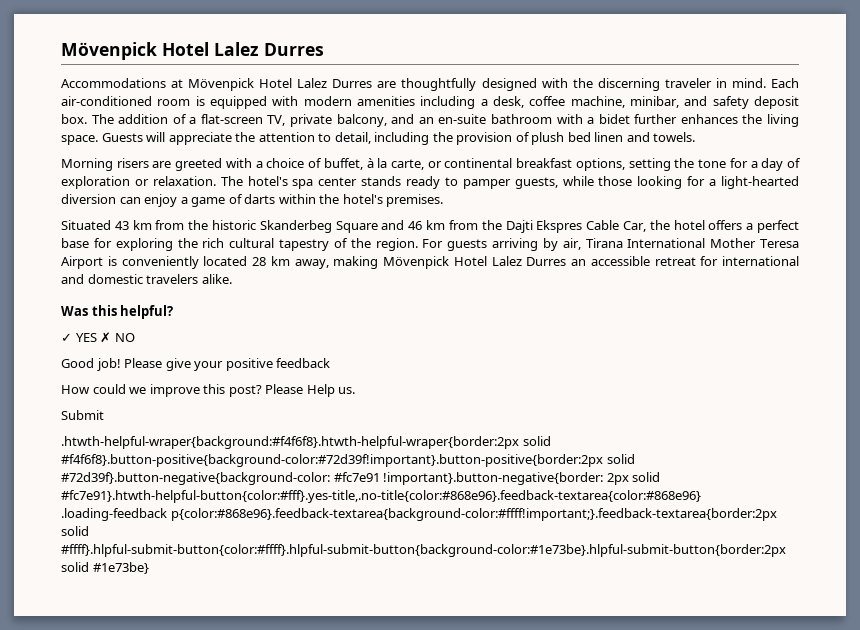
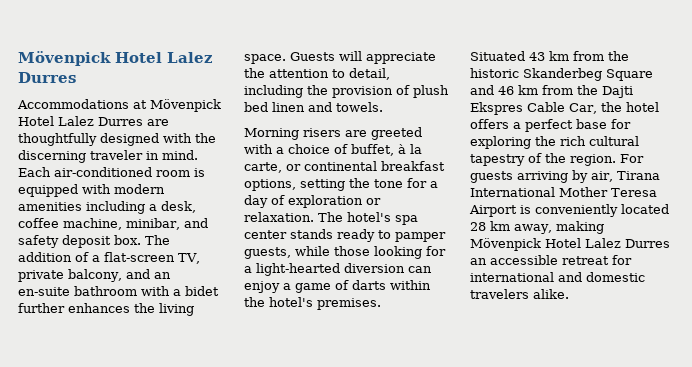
- Was this helpful?
- ✓ YES ✗ NO
- Good job! Please give your positive feedback
- How could we improve this post? Please Help us.
- Submit
- .htwth-helpful-wraper{background:#f4f6f8}.htwth-helpful-wraper{border:2px solid #f4f6f8}.button-positive{background-color:#72d39f!important}.button-positive{border:2px solid #72d39f}.button-negative{background-color: #fc7e91 !important}.button-negative{border: 2px solid #fc7e91}.htwth-helpful-button{color:#fff}.yes-title,.no-title{color:#868e96}.feedback-textarea{color:#868e96} .loading-feedback p{color:#868e96}.feedback-textarea{background-color:#ffff!important;}.feedback-textarea{border:2px solid #ffff}.hlpful-submit-button{color:#ffff}.hlpful-submit-button{background-color:#1e73be}.hlpful-submit-button{border:2px solid #1e73be}

